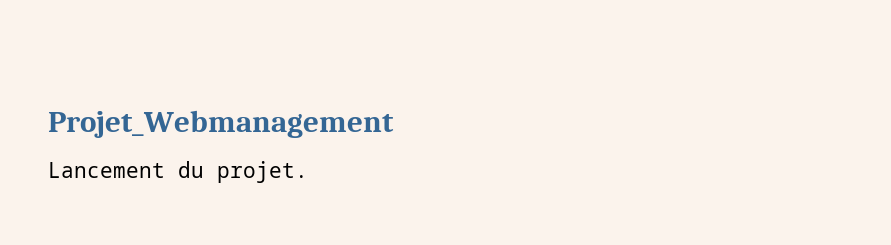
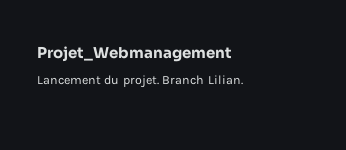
+ Branch Lilian.

